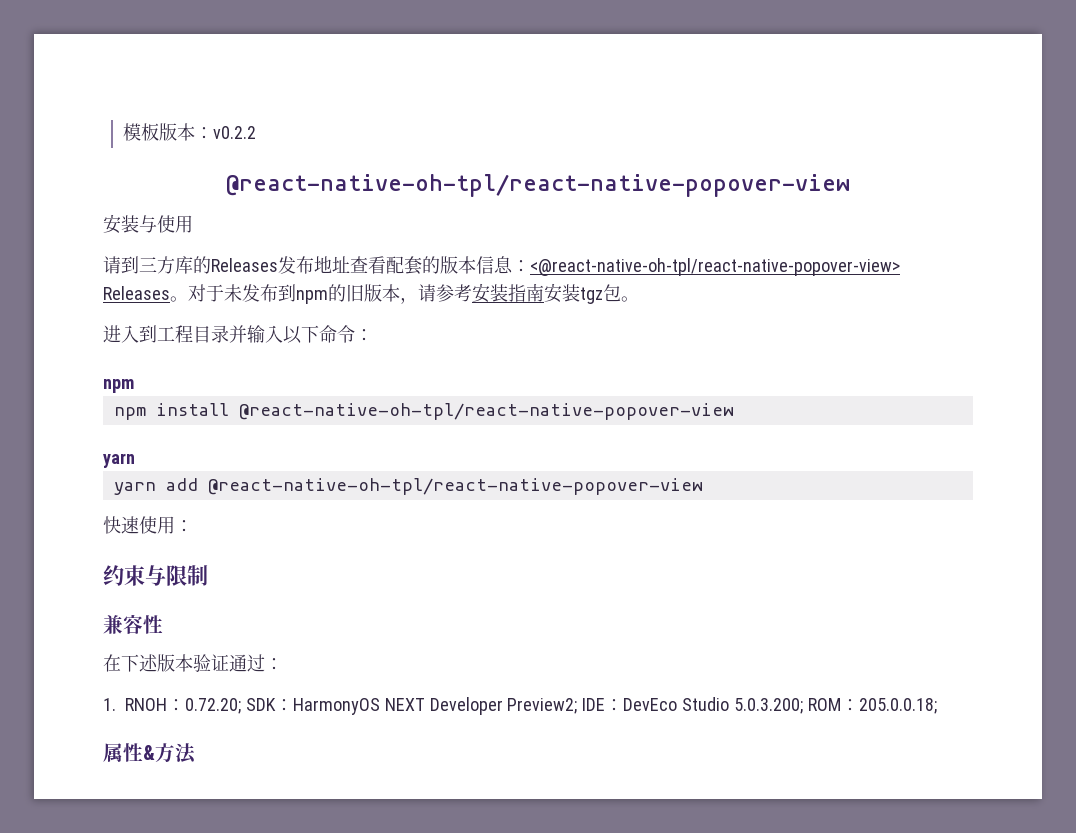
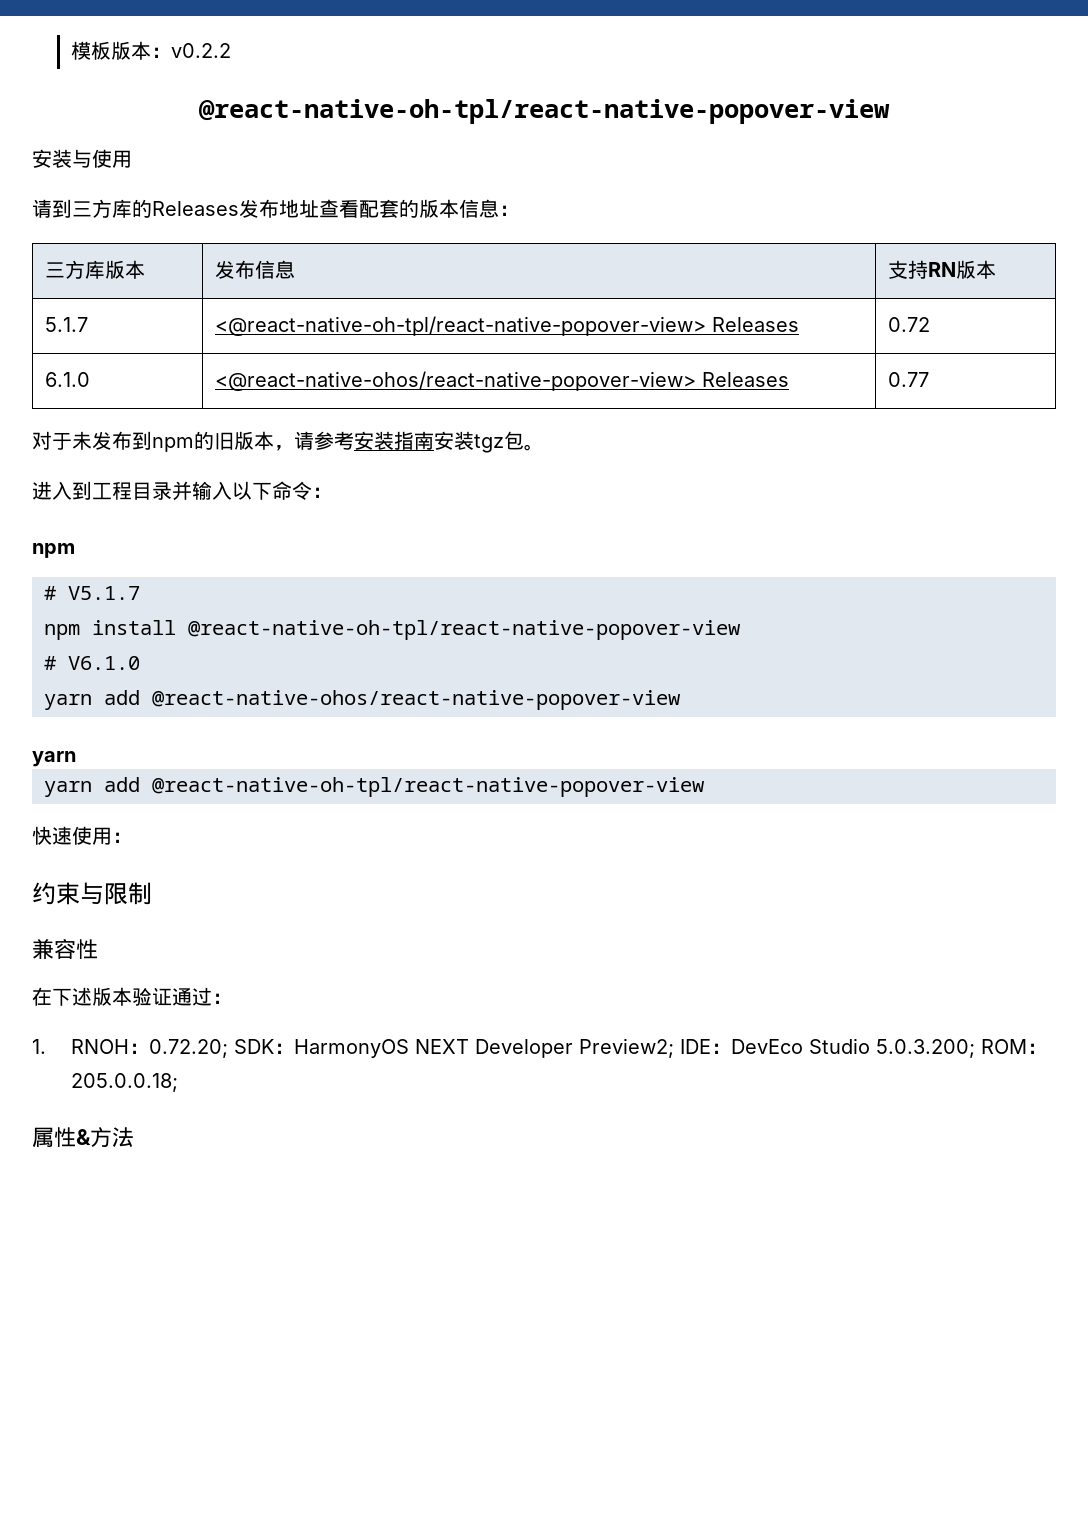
- 请到三方库的Releases发布地址查看配套的版本信息：<@react-native-oh-tpl/react-native-popover-view> Releases。对于未发布到npm的旧版本，请参考安装指南安装tgz包。
+ 请到三方库的Releases发布地址查看配套的版本信息：
+ 三方库版本 | 发布信息 | 支持RN版本
+ 5.1.7 | <@react-native-oh-tpl/react-native-popover-view> Releases | 0.72
+ 6.1.0 | <@react-native-ohos/react-native-popover-view> Releases | 0.77
+ 对于未发布到npm的旧版本，请参考安装指南安装tgz包。
+ # V5.1.7
+ # V6.1.0
+ yarn add @react-native-ohos/react-native-popover-view

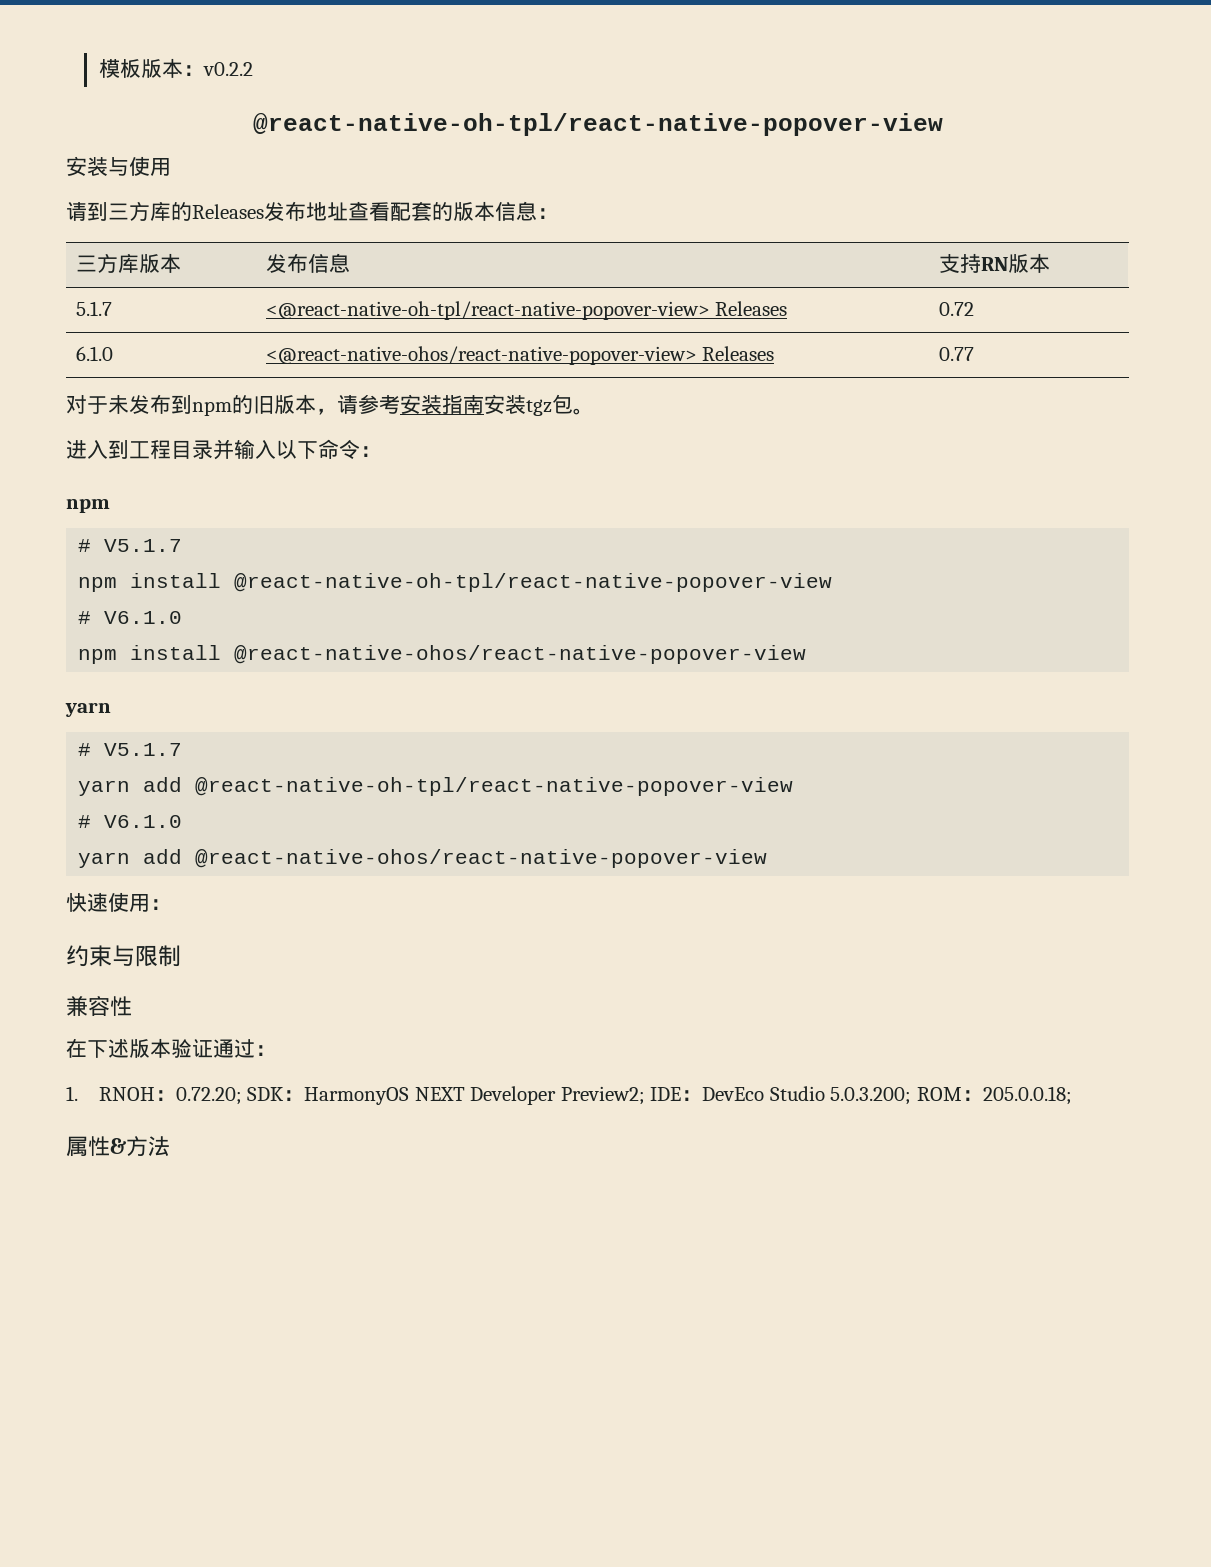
- yarn add @react-native-ohos/react-native-popover-view
+ npm install @react-native-ohos/react-native-popover-view
  yarn
+ # V5.1.7
  yarn add @react-native-oh-tpl/react-native-popover-view
+ # V6.1.0
+ yarn add @react-native-ohos/react-native-popover-view

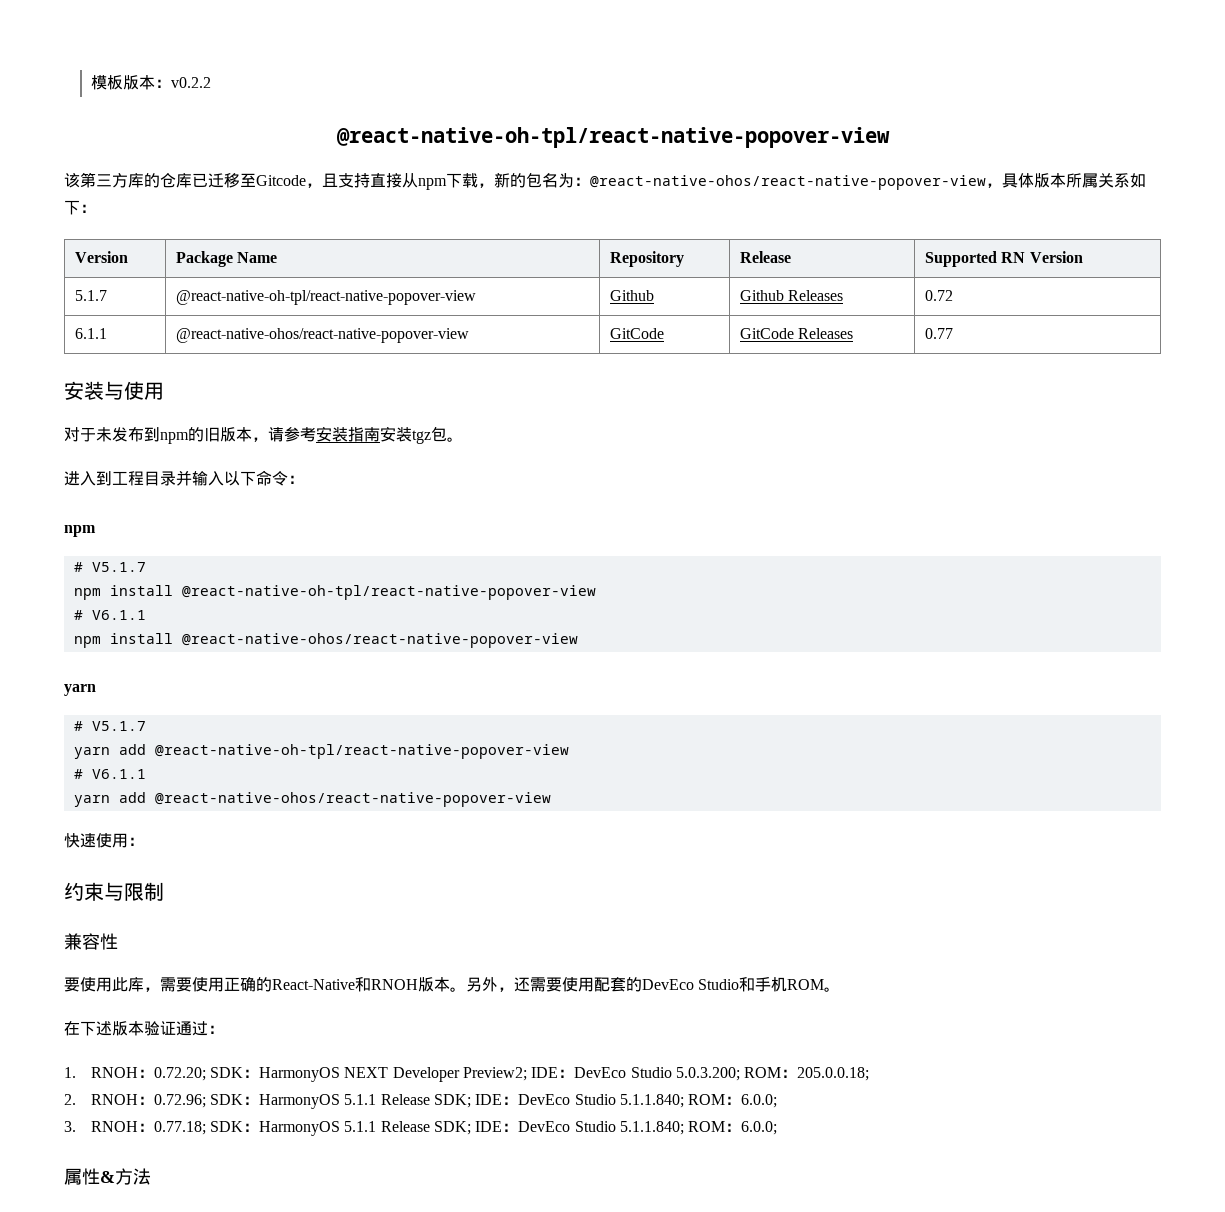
+ 该第三方库的仓库已迁移至Gitcode，且支持直接从npm下载，新的包名为：@react-native-ohos/react-native-popover-view，具体版本所属关系如下：
+ Version | Package Name | Repository | Release | Supported RN Version
+ 5.1.7 | @react-native-oh-tpl/react-native-popover-view | Github | Github Releases | 0.72
+ 6.1.1 | @react-native-ohos/react-native-popover-view | GitCode | GitCode Releases | 0.77
  安装与使用
- 请到三方库的Releases发布地址查看配套的版本信息：
- 三方库版本 | 发布信息 | 支持RN版本
- 5.1.7 | <@react-native-oh-tpl/react-native-popover-view> Releases | 0.72
- 6.1.0 | <@react-native-ohos/react-native-popover-view> Releases | 0.77
  npm install @react-native-oh-tpl/react-native-popover-view
- # V6.1.0
+ # V6.1.1
  yarn add @react-native-oh-tpl/react-native-popover-view
- # V6.1.0
+ # V6.1.1
+ 要使用此库，需要使用正确的React-Native和RNOH版本。另外，还需要使用配套的DevEco Studio和手机ROM。
+ 2. RNOH：0.72.96; SDK：HarmonyOS 5.1.1 Release SDK; IDE：DevEco Studio 5.1.1.840; ROM：6.0.0;
+ 3. RNOH：0.77.18; SDK：HarmonyOS 5.1.1 Release SDK; IDE：DevEco Studio 5.1.1.840; ROM：6.0.0;

